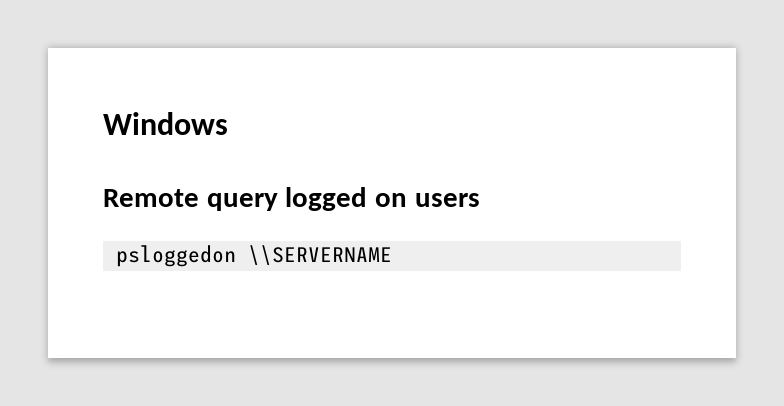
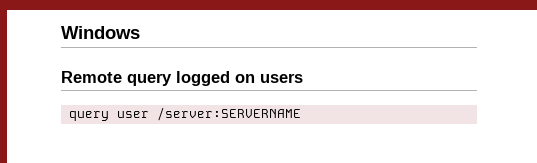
- psloggedon \\SERVERNAME
+ query user /server:SERVERNAME

